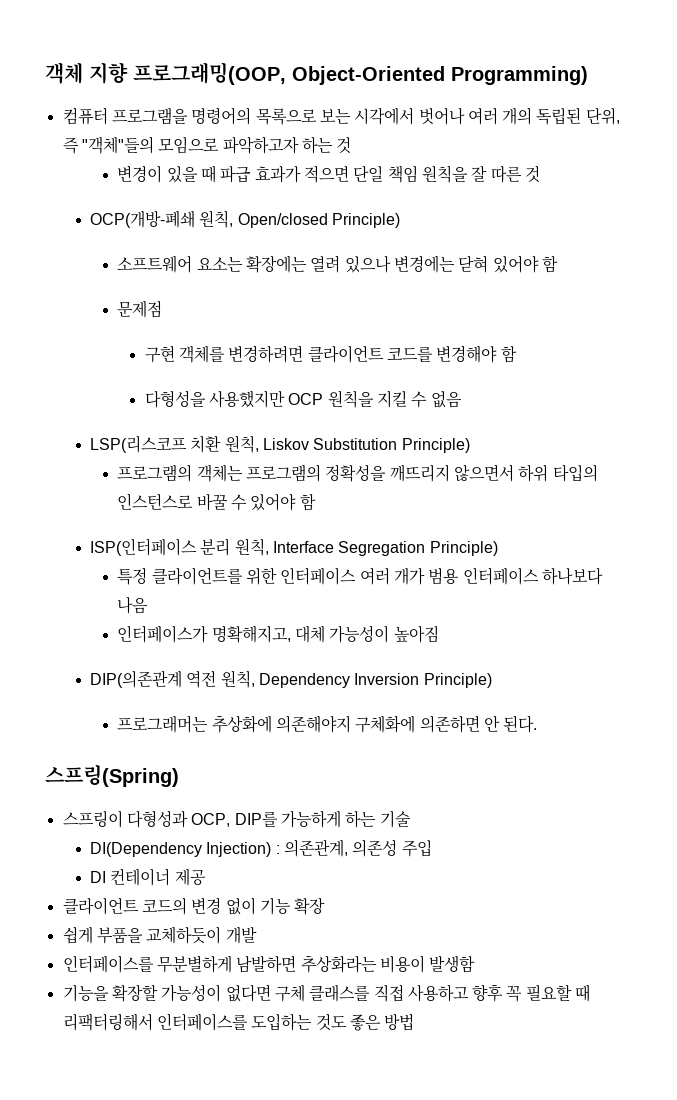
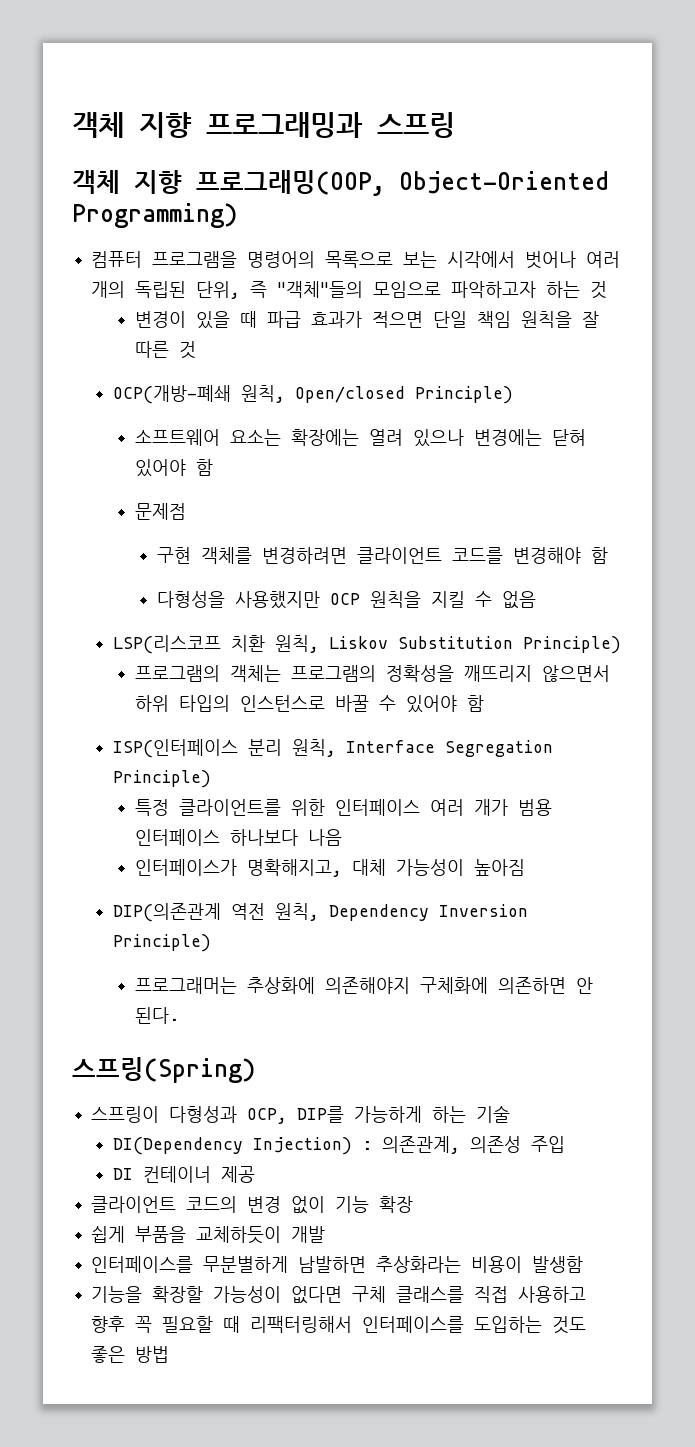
+ 객체 지향 프로그래밍과 스프링

